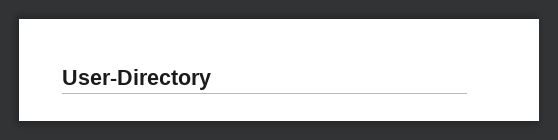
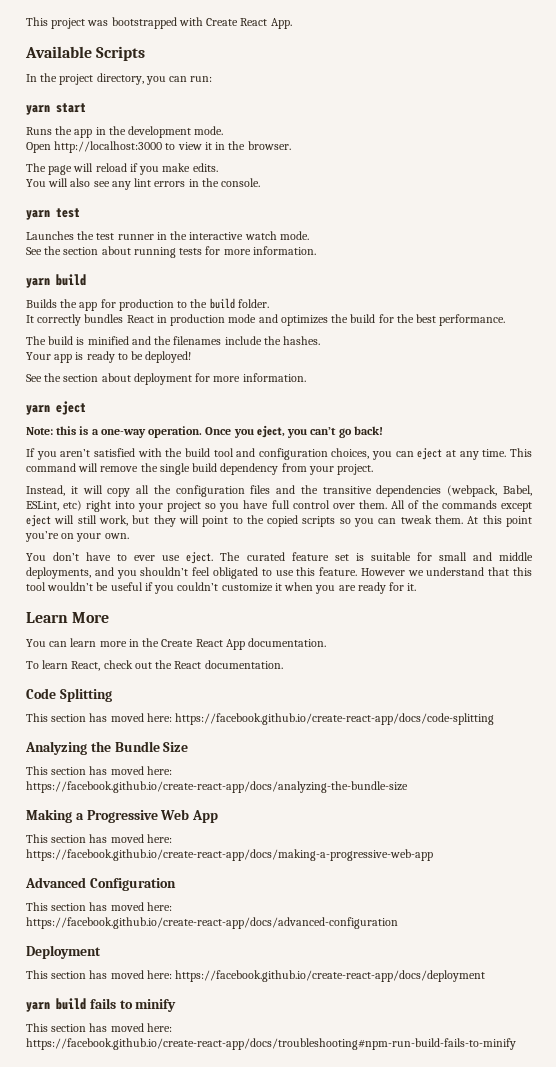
- User-Directory
+ This project was bootstrapped with Create React App.
+ Available Scripts
+ In the project directory, you can run:
+ yarn start
+ Runs the app in the development mode.
+ Open http://localhost:3000 to view it in the browser.
+ The page will reload if you make edits.
+ You will also see any lint errors in the console.
+ yarn test
+ Launches the test runner in the interactive watch mode.
+ See the section about running tests for more information.
+ yarn build
+ Builds the app for production to the build folder.
+ It correctly bundles React in production mode and optimizes the build for the best performance.
+ The build is minified and the filenames include the hashes.
+ Your app is ready to be deployed!
+ See the section about deployment for more information.
+ yarn eject
+ Note: this is a one-way operation. Once you eject, you can’t go back!
+ If you aren’t satisfied with the build tool and configuration choices, you can eject at any time. This command will remove the single build dependency from your project.
+ Instead, it will copy all the configuration files and the transitive dependencies (webpack, Babel, ESLint, etc) right into your project so you have full control over them. All of the commands except eject will still work, but they will point to the copied scripts so you can tweak them. At this point you’re on your own.
+ You don’t have to ever use eject. The curated feature set is suitable for small and middle deployments, and you shouldn’t feel obligated to use this feature. However we understand that this tool wouldn’t be useful if you couldn’t customize it when you are ready for it.
+ Learn More
+ You can learn more in the Create React App documentation.
+ To learn React, check out the React documentation.
+ Code Splitting
+ This section has moved here: https://facebook.github.io/create-react-app/docs/code-splitting
+ Analyzing the Bundle Size
+ This section has moved here: https://facebook.github.io/create-react-app/docs/analyzing-the-bundle-size
+ Making a Progressive Web App
+ This section has moved here: https://facebook.github.io/create-react-app/docs/making-a-progressive-web-app
+ Advanced Configuration
+ This section has moved here: https://facebook.github.io/create-react-app/docs/advanced-configuration
+ Deployment
+ This section has moved here: https://facebook.github.io/create-react-app/docs/deployment
+ yarn build fails to minify
+ This section has moved here: https://facebook.github.io/create-react-app/docs/troubleshooting#npm-run-build-fails-to-minify

